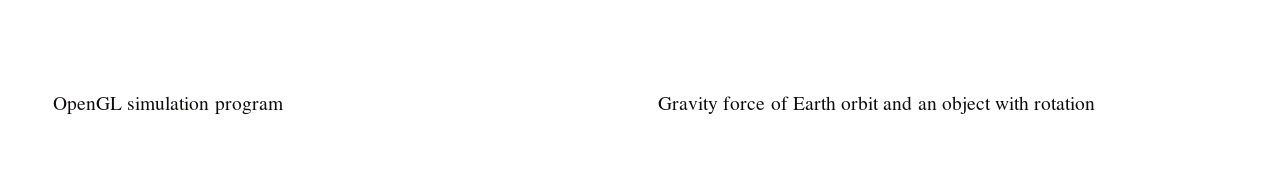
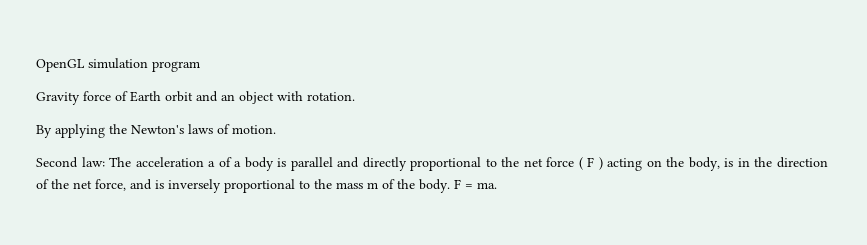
- Gravity force of Earth orbit and an object with rotation
+ Gravity force of Earth orbit and an object with rotation.
+ By applying the Newton's laws of motion.
+ Second law: The acceleration a of a body is parallel and directly proportional to the net force ( F ) acting on the body, is in the direction of the net force, and is inversely proportional to the mass m of the body. F = ma.

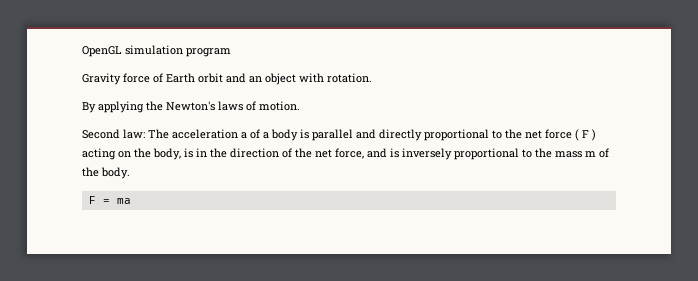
- Second law: The acceleration a of a body is parallel and directly proportional to the net force ( F ) acting on the body, is in the direction of the net force, and is inversely proportional to the mass m of the body. F = ma.
+ Second law: The acceleration a of a body is parallel and directly proportional to the net force ( F ) acting on the body, is in the direction of the net force, and is inversely proportional to the mass m of the body.
+ F = ma

